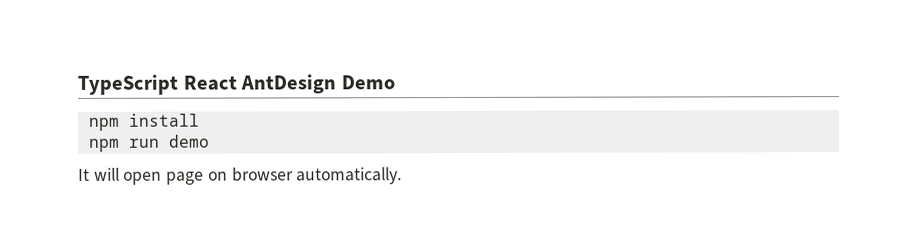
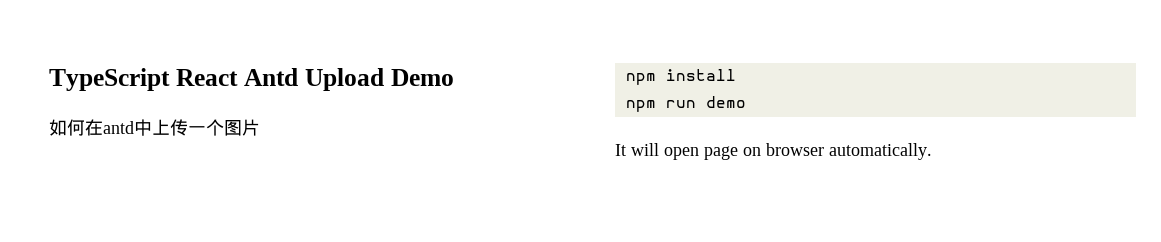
- TypeScript React AntDesign Demo
+ TypeScript React Antd Upload Demo
+ 如何在antd中上传一个图片

